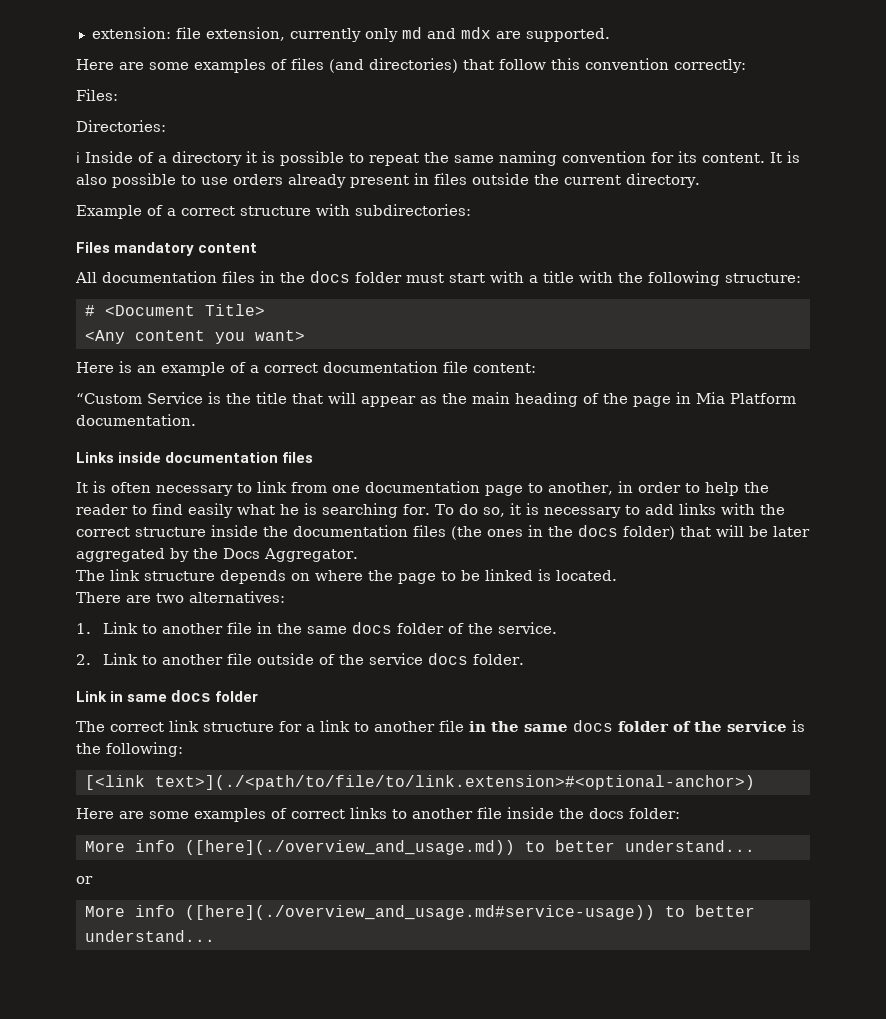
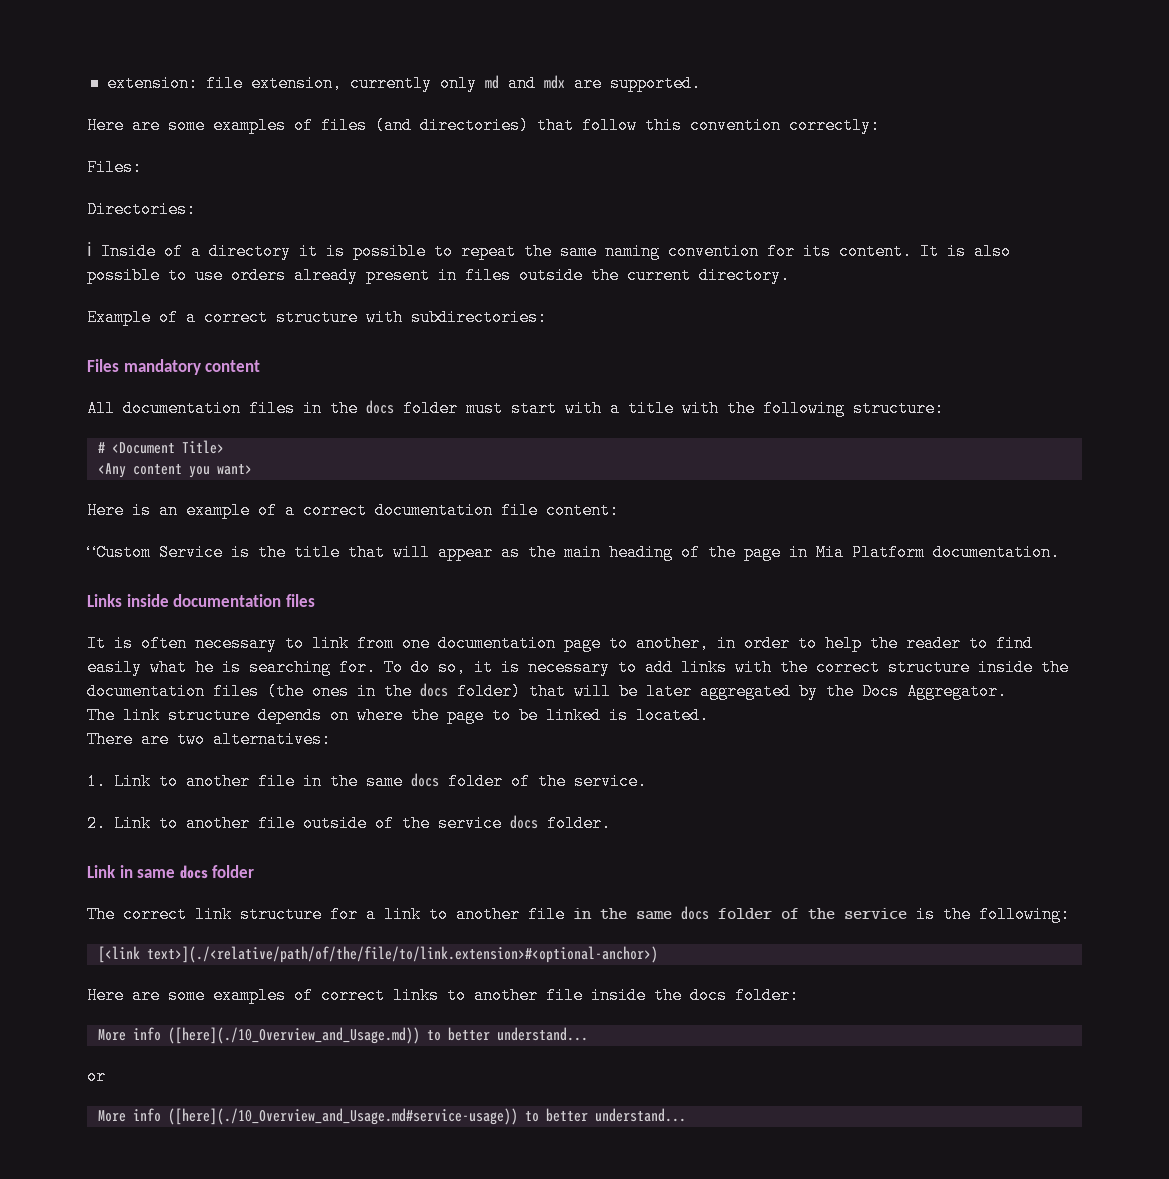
- [<link text>](./<path/to/file/to/link.extension>#<optional-anchor>)
+ [<link text>](./<relative/path/of/the/file/to/link.extension>#<optional-anchor>)
- More info ([here](./overview_and_usage.md)) to better understand...
+ More info ([here](./10_Overview_and_Usage.md)) to better understand...
- More info ([here](./overview_and_usage.md#service-usage)) to better understand...
+ More info ([here](./10_Overview_and_Usage.md#service-usage)) to better understand...

